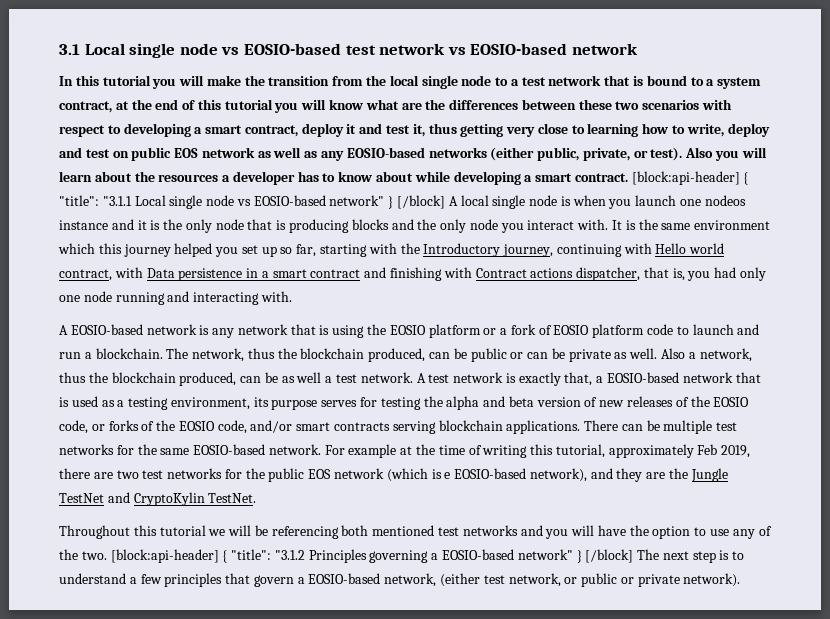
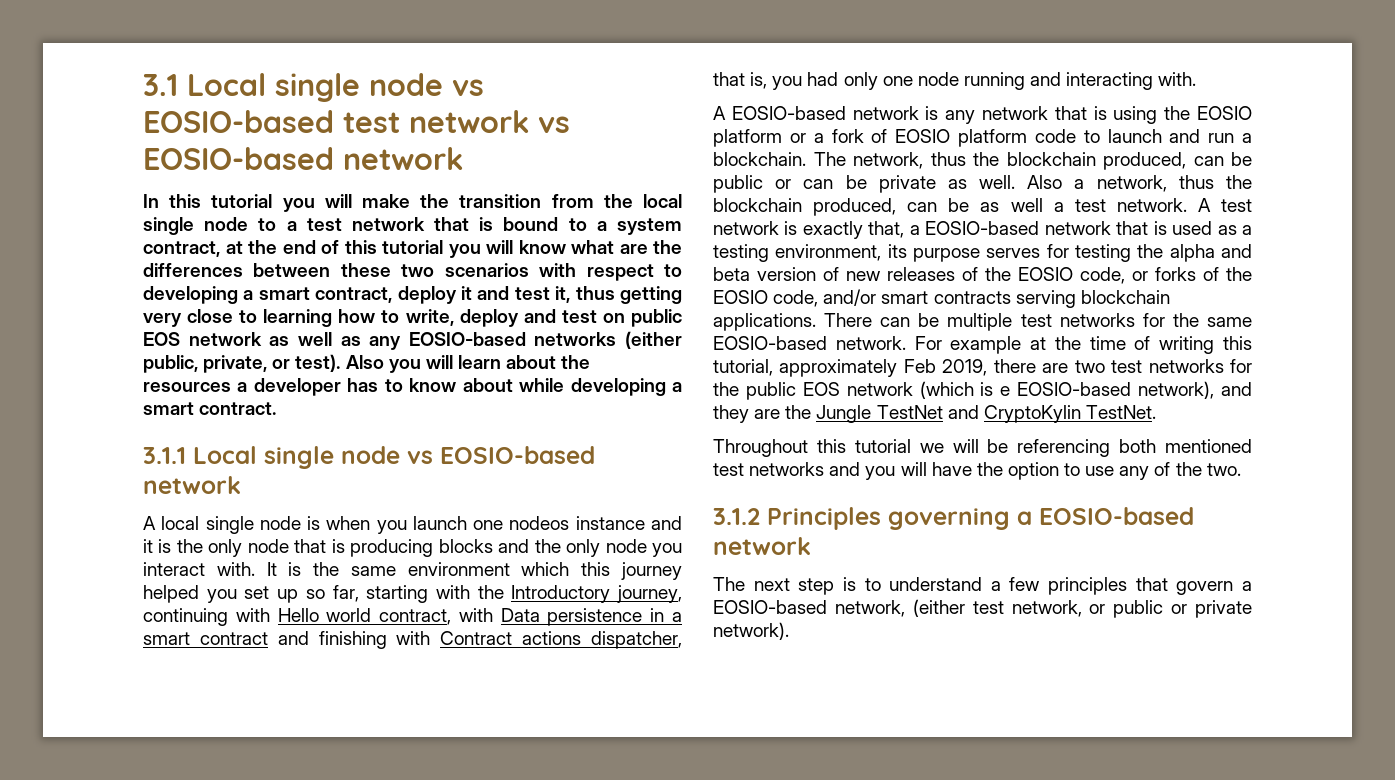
- Also you will learn about the resources a developer has to know about while developing a smart contract. [block:api-header] { "title": "3.1.1 Local single node vs EOSIO-based network" } [/block] A local single node is when you launch one nodeos instance and it is the only node that is producing blocks and the only node you interact with.
+ Also you will learn about the resources a developer has to know about while developing a smart contract.
+ 3.1.1 Local single node vs EOSIO-based network
+ A local single node is when you launch one nodeos instance and it is the only node that is producing blocks and the only node you interact with.
- Throughout this tutorial we will be referencing both mentioned test networks and you will have the option to use any of the two. [block:api-header] { "title": "3.1.2 Principles governing a EOSIO-based network" } [/block] The next step is to understand a few principles that govern a EOSIO-based network, (either test network, or public or private network).
+ Throughout this tutorial we will be referencing both mentioned test networks and you will have the option to use any of the two.
+ 3.1.2 Principles governing a EOSIO-based network
+ The next step is to understand a few principles that govern a EOSIO-based network, (either test network, or public or private network).

